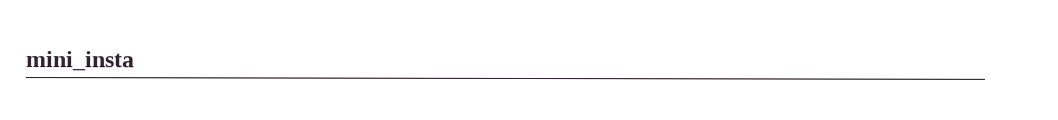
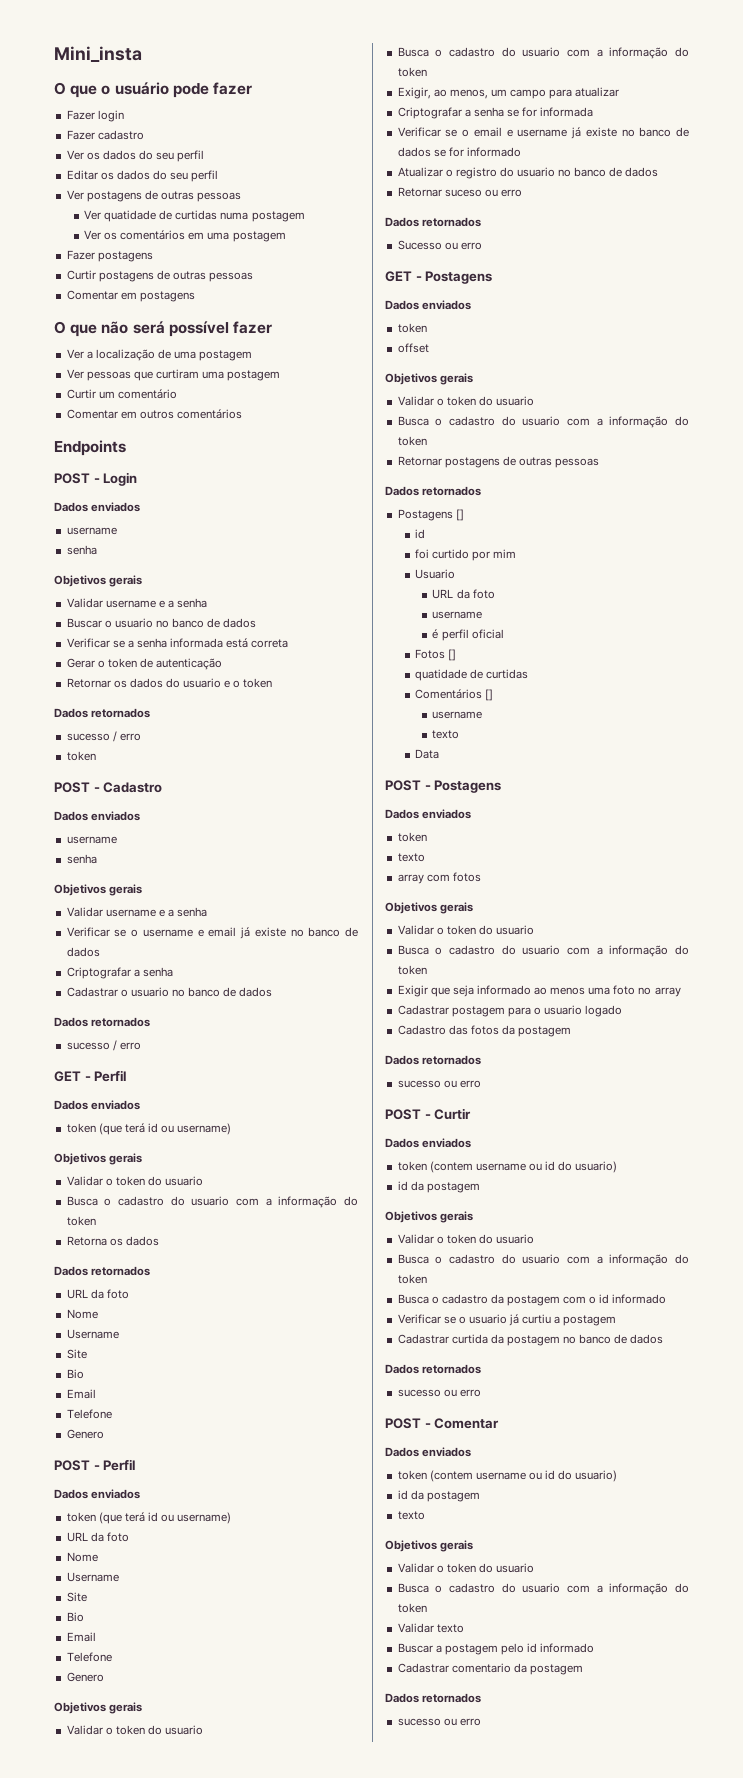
- mini_insta
+ Mini_insta
+ O que o usuário pode fazer
+ Fazer login
+ Fazer cadastro
+ Ver os dados do seu perfil
+ Editar os dados do seu perfil
+ Ver postagens de outras pessoas
+ Ver quatidade de curtidas numa postagem
+ Ver os comentários em uma postagem
+ Fazer postagens
+ Curtir postagens de outras pessoas
+ Comentar em postagens
+ O que não será possível fazer
+ Ver a localização de uma postagem
+ Ver pessoas que curtiram uma postagem
+ Curtir um comentário
+ Comentar em outros comentários
+ Endpoints
+ POST - Login
+ Dados enviados
+ username
+ senha
+ Objetivos gerais
+ Validar username e a senha
+ Buscar o usuario no banco de dados
+ Verificar se a senha informada está correta
+ Gerar o token de autenticação
+ Retornar os dados do usuario e o token
+ Dados retornados
+ sucesso / erro
+ token
+ POST - Cadastro
+ Dados enviados
+ username
+ senha
+ Objetivos gerais
+ Validar username e a senha
+ Verificar se o username e email já existe no banco de dados
+ Criptografar a senha
+ Cadastrar o usuario no banco de dados
+ Dados retornados
+ sucesso / erro
+ GET - Perfil
+ Dados enviados
+ token (que terá id ou username)
+ Objetivos gerais
+ Validar o token do usuario
+ Busca o cadastro do usuario com a informação do token
+ Retorna os dados
+ Dados retornados
+ URL da foto
+ Nome
+ Username
+ Site
+ Bio
+ Email
+ Telefone
+ Genero
+ POST - Perfil
+ Dados enviados
+ token (que terá id ou username)
+ URL da foto
+ Nome
+ Username
+ Site
+ Bio
+ Email
+ Telefone
+ Genero
+ Objetivos gerais
+ Validar o token do usuario
+ Busca o cadastro do usuario com a informação do token
+ Exigir, ao menos, um campo para atualizar
+ Criptografar a senha se for informada
+ Verificar se o email e username já existe no banco de dados se for informado
+ Atualizar o registro do usuario no banco de dados
+ Retornar suceso ou erro
+ Dados retornados
+ Sucesso ou erro
+ GET - Postagens
+ Dados enviados
+ token
+ offset
+ Objetivos gerais
+ Validar o token do usuario
+ Busca o cadastro do usuario com a informação do token
+ Retornar postagens de outras pessoas
+ Dados retornados
+ Postagens []
+ id
+ foi curtido por mim
+ Usuario
+ URL da foto
+ username
+ é perfil oficial
+ Fotos []
+ quatidade de curtidas
+ Comentários []
+ username
+ texto
+ Data
+ POST - Postagens
+ Dados enviados
+ token
+ texto
+ array com fotos
+ Objetivos gerais
+ Validar o token do usuario
+ Busca o cadastro do usuario com a informação do token
+ Exigir que seja informado ao menos uma foto no array
+ Cadastrar postagem para o usuario logado
+ Cadastro das fotos da postagem
+ Dados retornados
+ sucesso ou erro
+ POST - Curtir
+ Dados enviados
+ token (contem username ou id do usuario)
+ id da postagem
+ Objetivos gerais
+ Validar o token do usuario
+ Busca o cadastro do usuario com a informação do token
+ Busca o cadastro da postagem com o id informado
+ Verificar se o usuario já curtiu a postagem
+ Cadastrar curtida da postagem no banco de dados
+ Dados retornados
+ sucesso ou erro
+ POST - Comentar
+ Dados enviados
+ token (contem username ou id do usuario)
+ id da postagem
+ texto
+ Objetivos gerais
+ Validar o token do usuario
+ Busca o cadastro do usuario com a informação do token
+ Validar texto
+ Buscar a postagem pelo id informado
+ Cadastrar comentario da postagem
+ Dados retornados
+ sucesso ou erro

